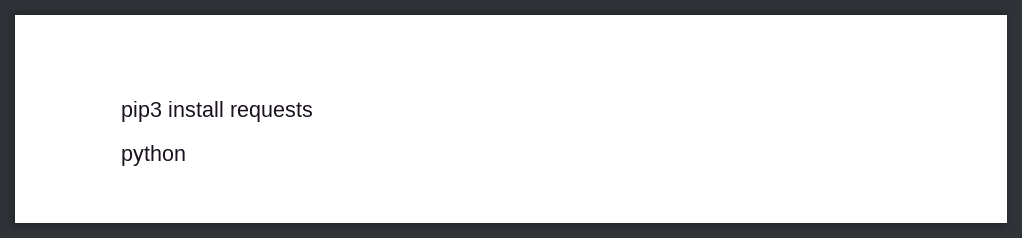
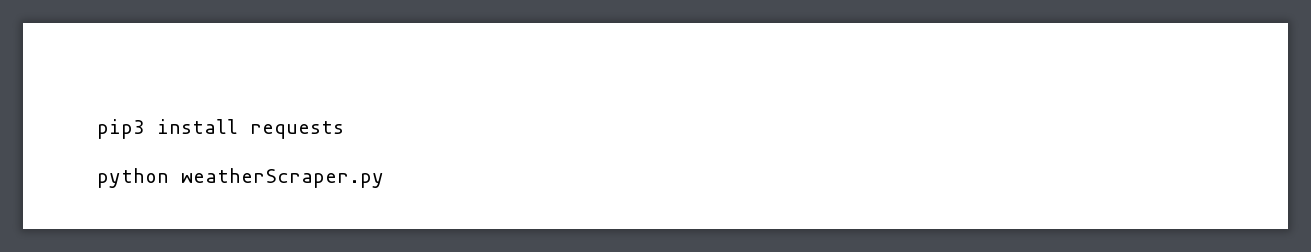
- python
+ python weatherScraper.py

